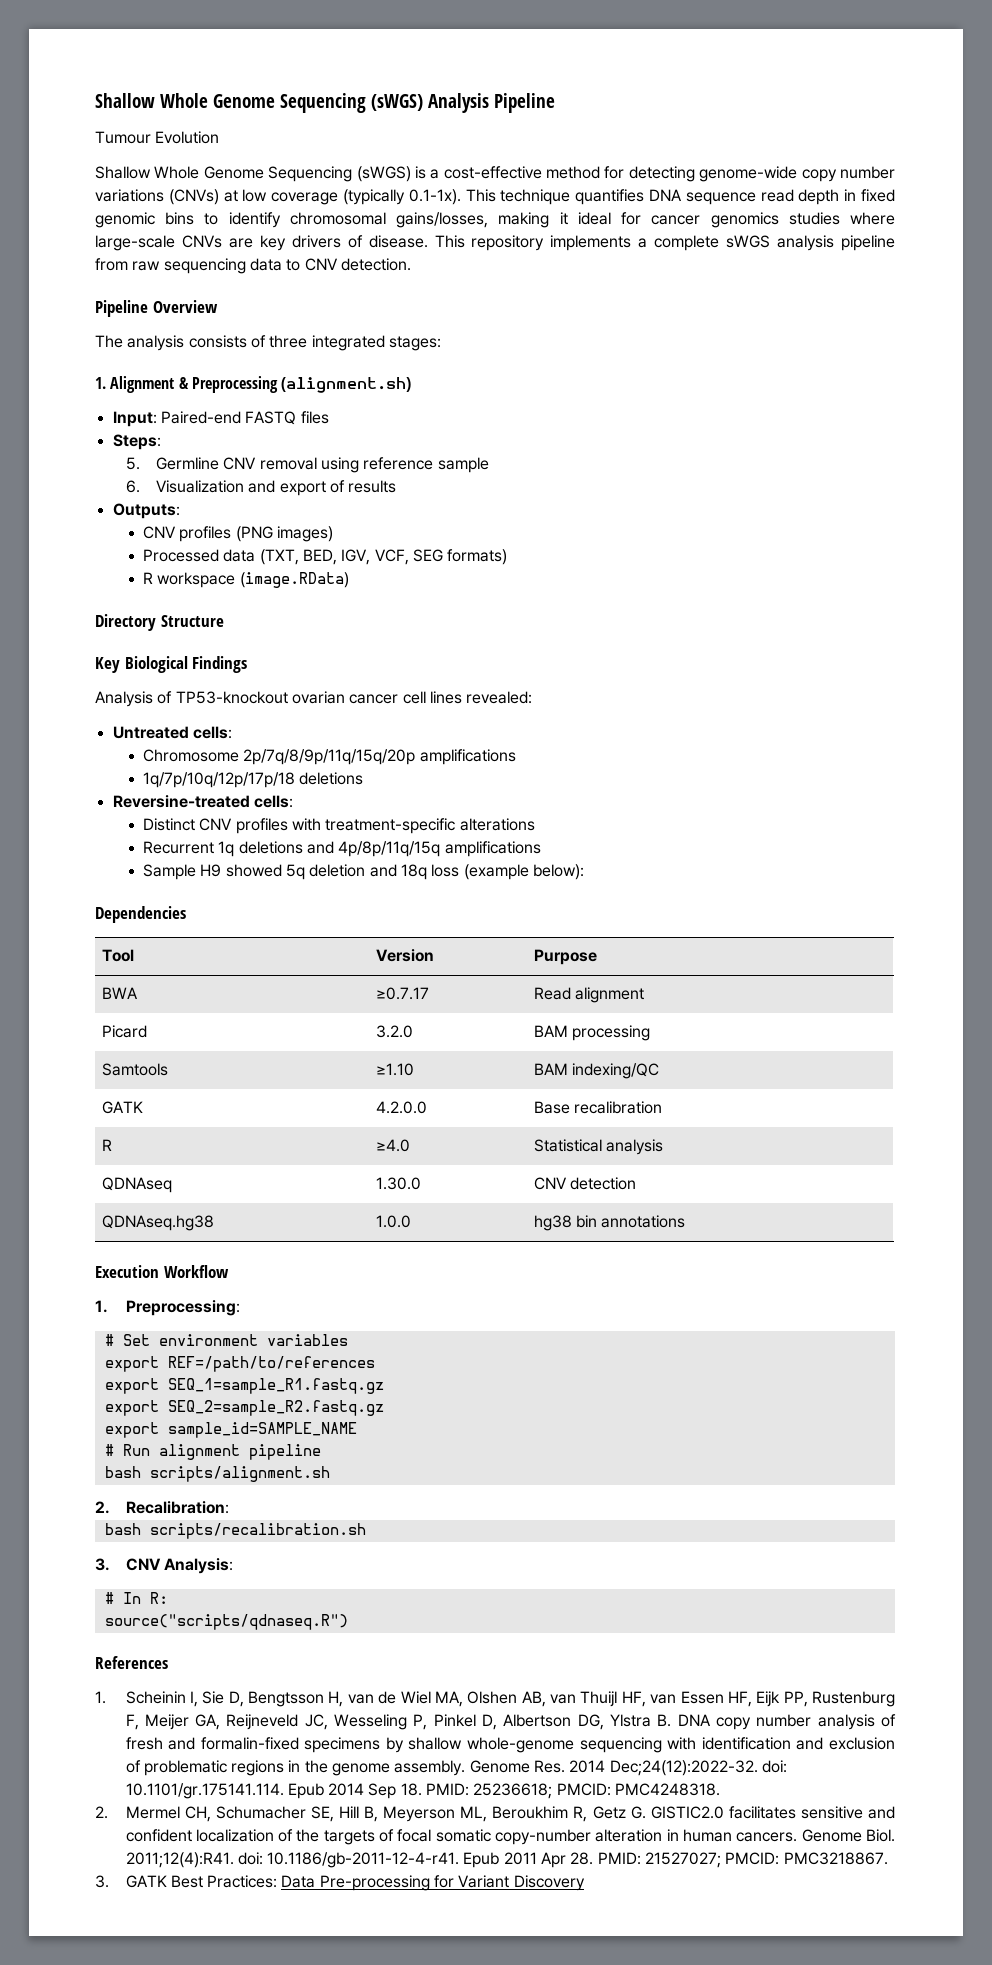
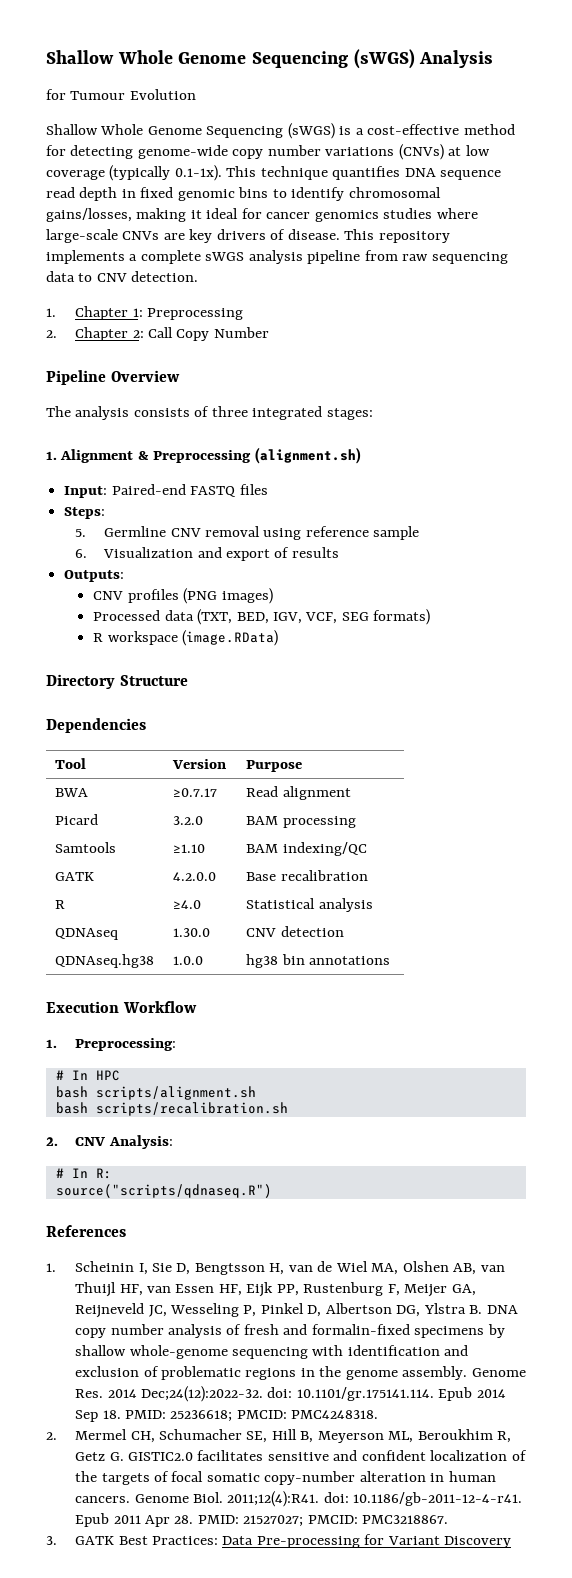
- Shallow Whole Genome Sequencing (sWGS) Analysis Pipeline
- Tumour Evolution
+ Shallow Whole Genome Sequencing (sWGS) Analysis
+ for Tumour Evolution
+ 1. Chapter 1: Preprocessing
+ 2. Chapter 2: Call Copy Number
- Key Biological Findings
- Analysis of TP53-knockout ovarian cancer cell lines revealed:
- Untreated cells:
- Chromosome 2p/7q/8/9p/11q/15q/20p amplifications
- 1q/7p/10q/12p/17p/18 deletions
- Reversine-treated cells:
- Distinct CNV profiles with treatment-specific alterations
- Recurrent 1q deletions and 4p/8p/11q/15q amplifications
- Sample H9 showed 5q deletion and 18q loss (example below):
- # Set environment variables
- export REF=/path/to/references
- export SEQ_1=sample_R1.fastq.gz
- export SEQ_2=sample_R2.fastq.gz
- export sample_id=SAMPLE_NAME
- # Run alignment pipeline
+ # In HPC
- 2. Recalibration:
- 3. CNV Analysis:
+ 2. CNV Analysis:

